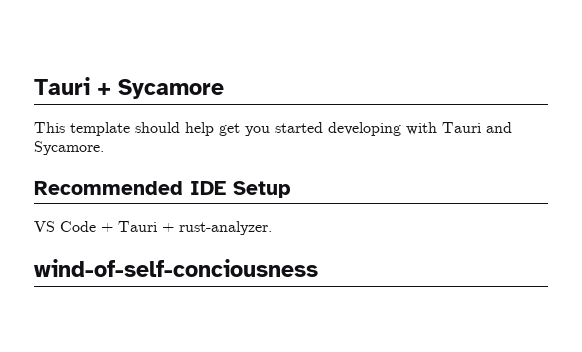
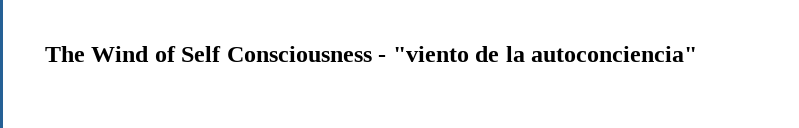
- Tauri + Sycamore
- This template should help get you started developing with Tauri and Sycamore.
- Recommended IDE Setup
- VS Code + Tauri + rust-analyzer.
- wind-of-self-conciousness
+ The Wind of Self Consciousness - "viento de la autoconciencia"

